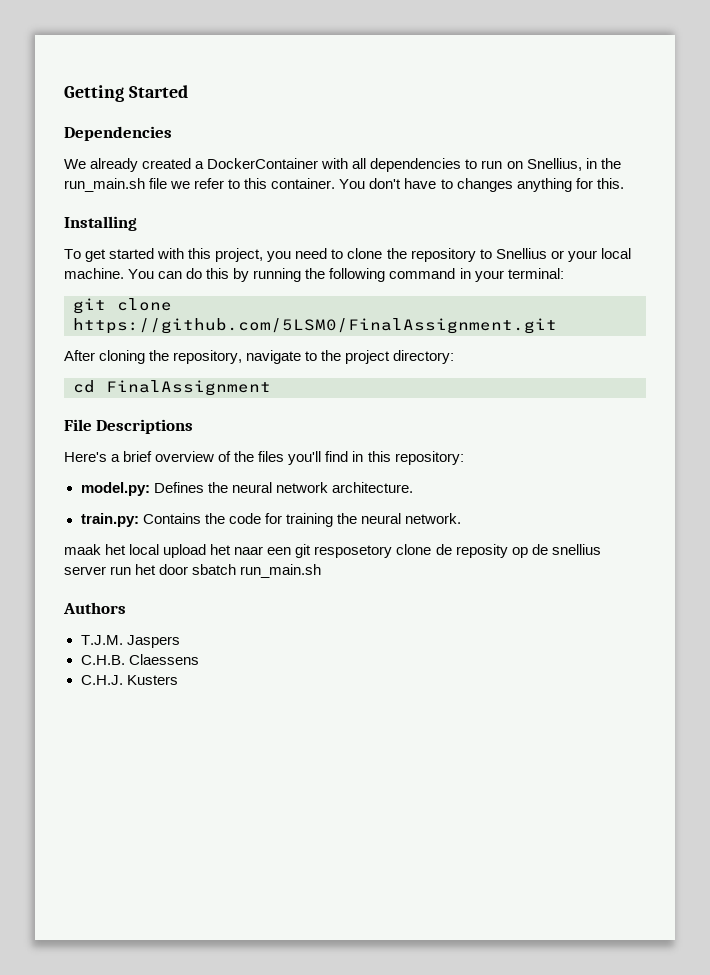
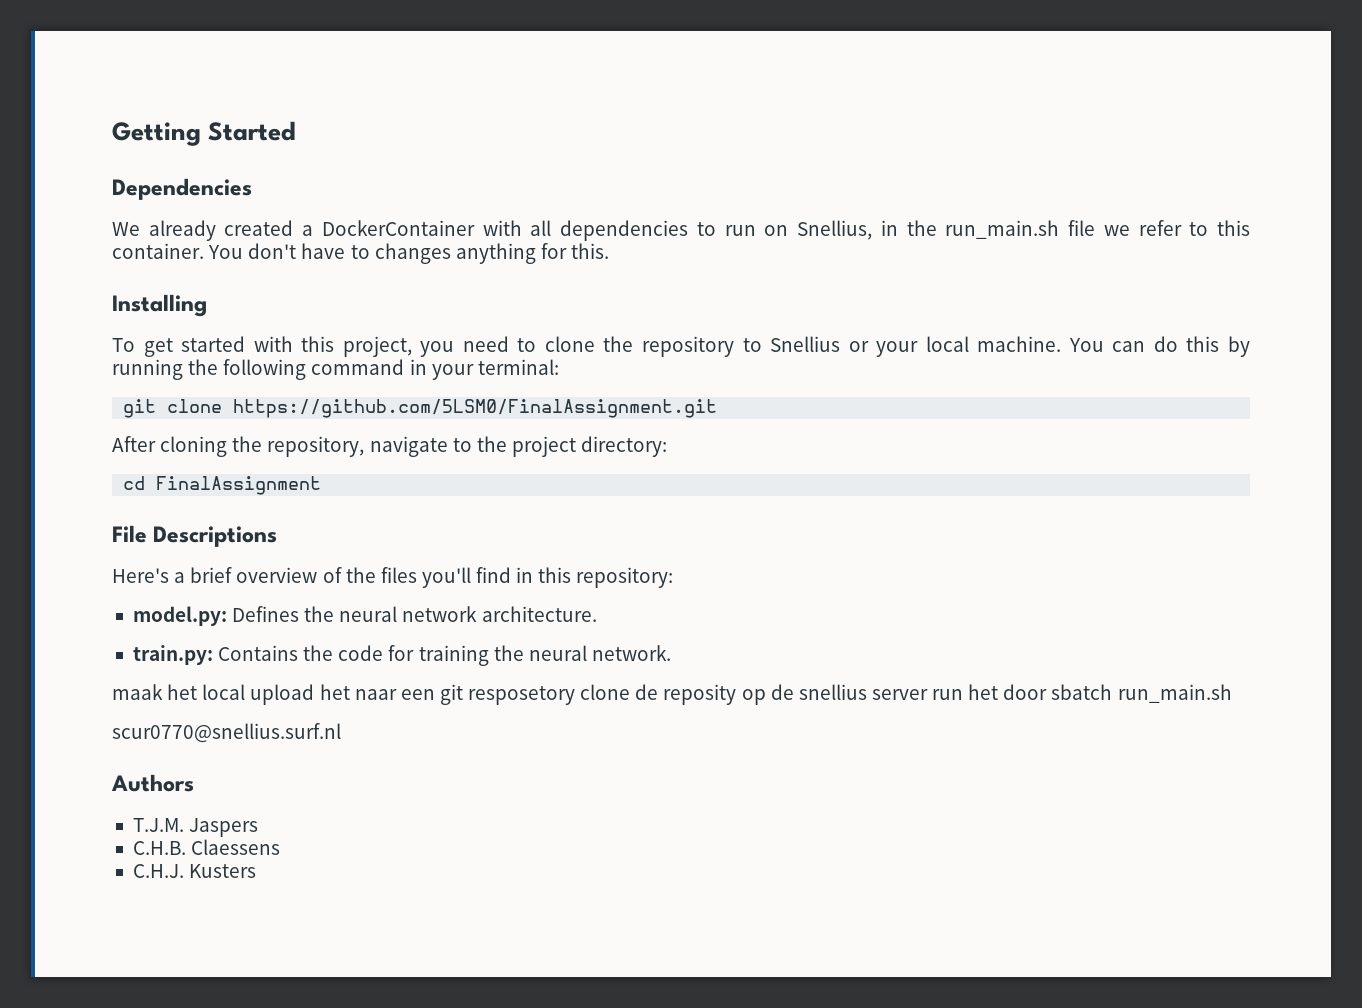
+ scur0770@snellius.surf.nl

